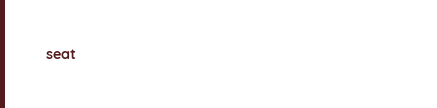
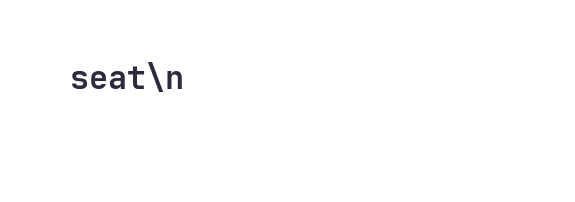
- seat
+ seat\n

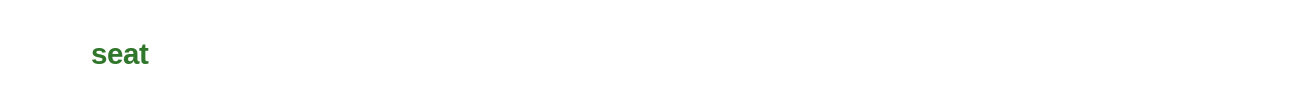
- seat\n
+ seat

